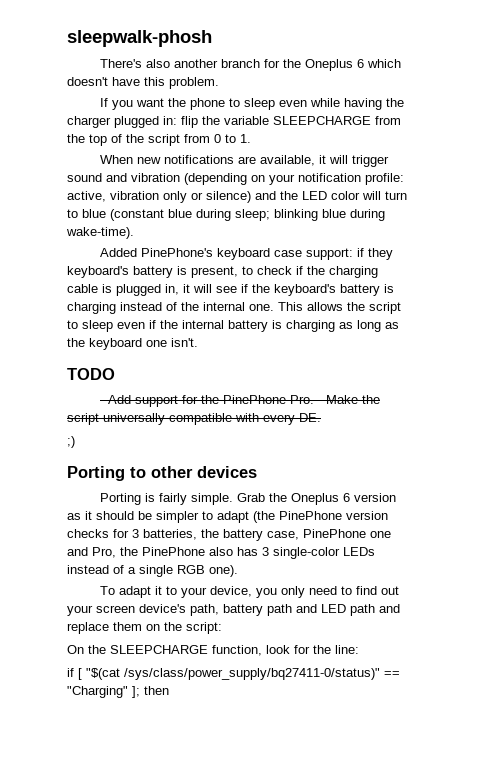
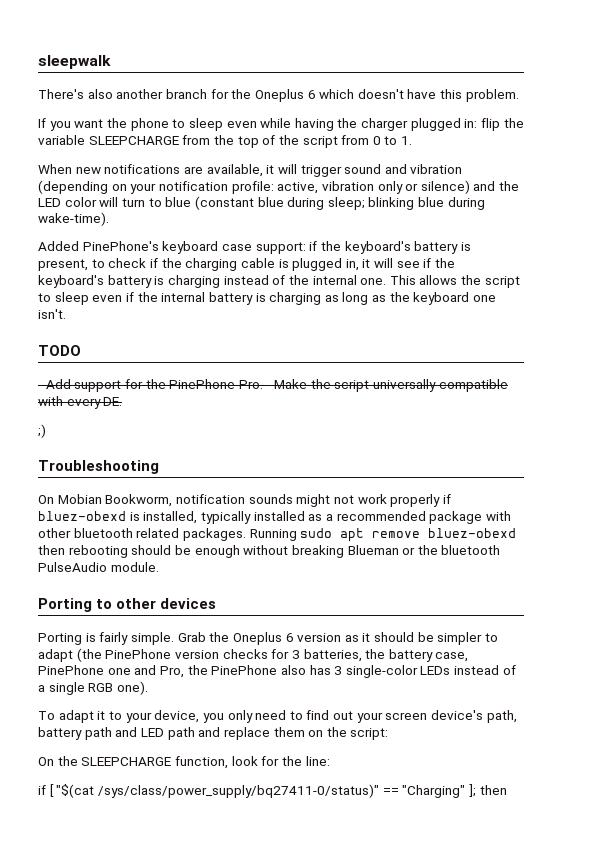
- sleepwalk-phosh
+ sleepwalk
- Added PinePhone's keyboard case support: if they keyboard's battery is present, to check if the charging cable is plugged in, it will see if the keyboard's battery is charging instead of the internal one.
+ Added PinePhone's keyboard case support: if the keyboard's battery is present, to check if the charging cable is plugged in, it will see if the keyboard's battery is charging instead of the internal one.
+ Troubleshooting
+ On Mobian Bookworm, notification sounds might not work properly if bluez-obexd is installed, typically installed as a recommended package with other bluetooth related packages. Running sudo apt remove bluez-obexd then rebooting should be enough without breaking Blueman or the bluetooth PulseAudio module.

